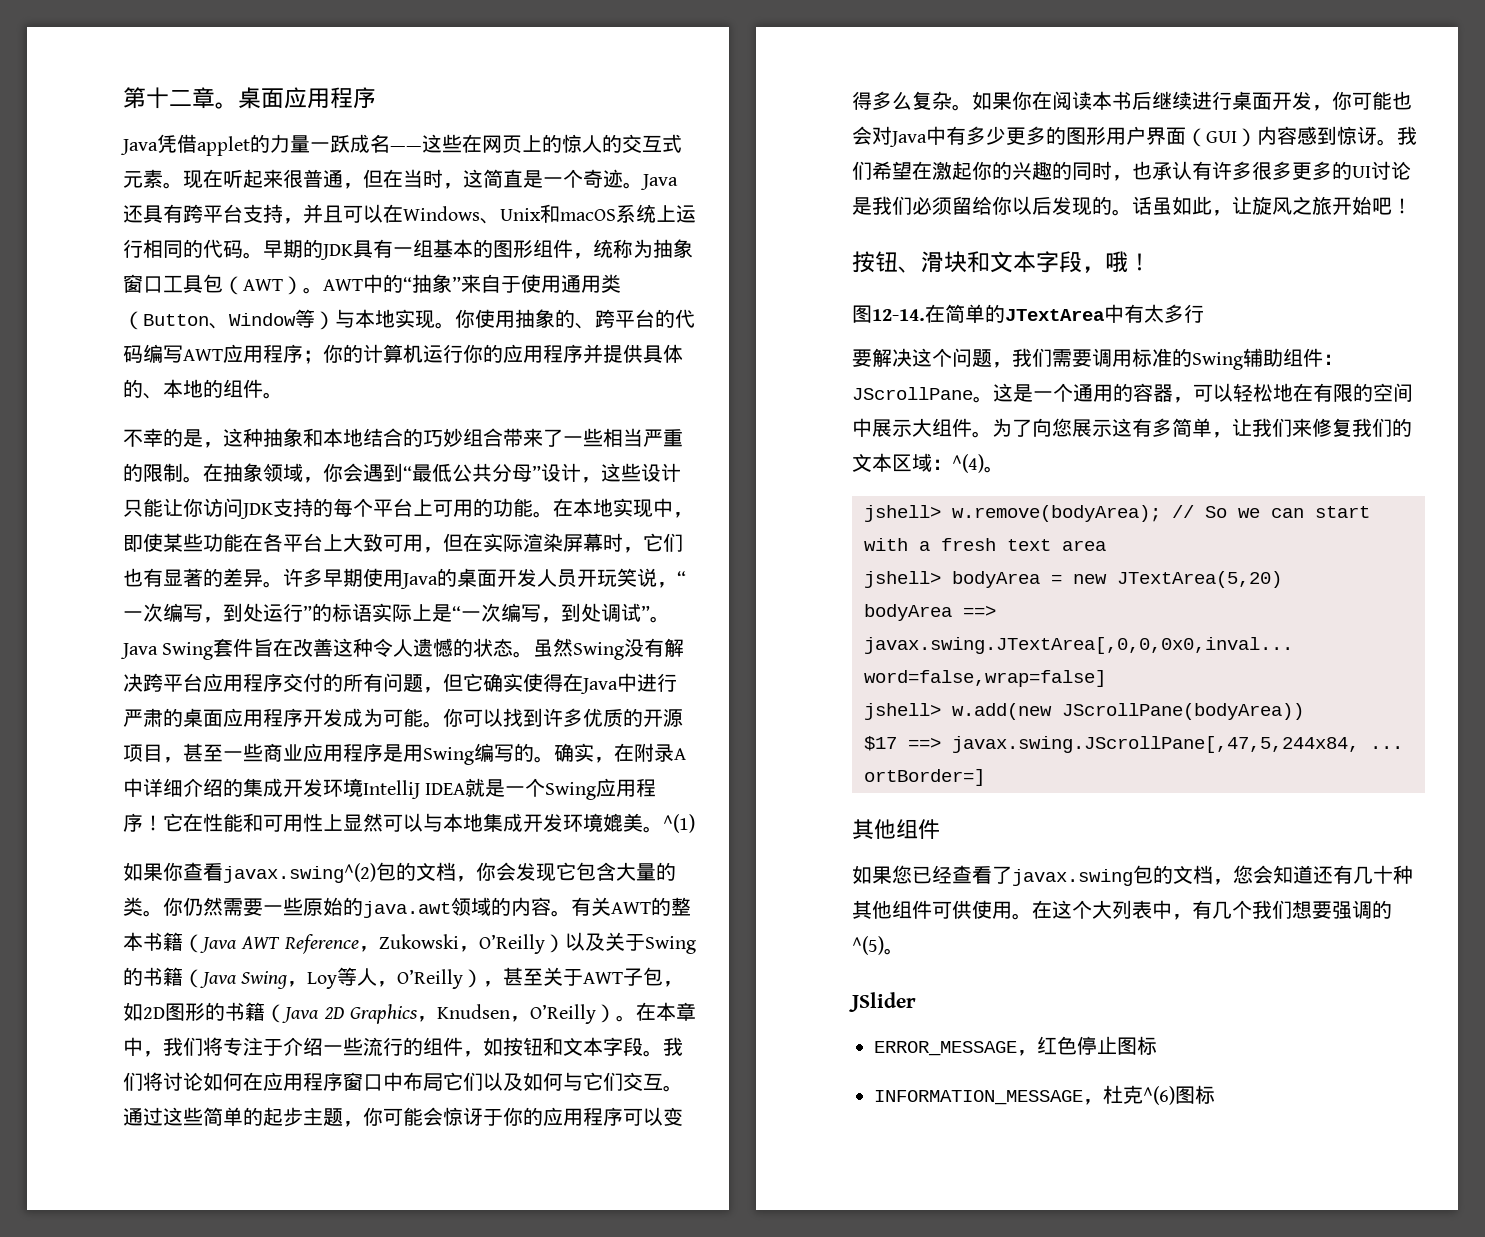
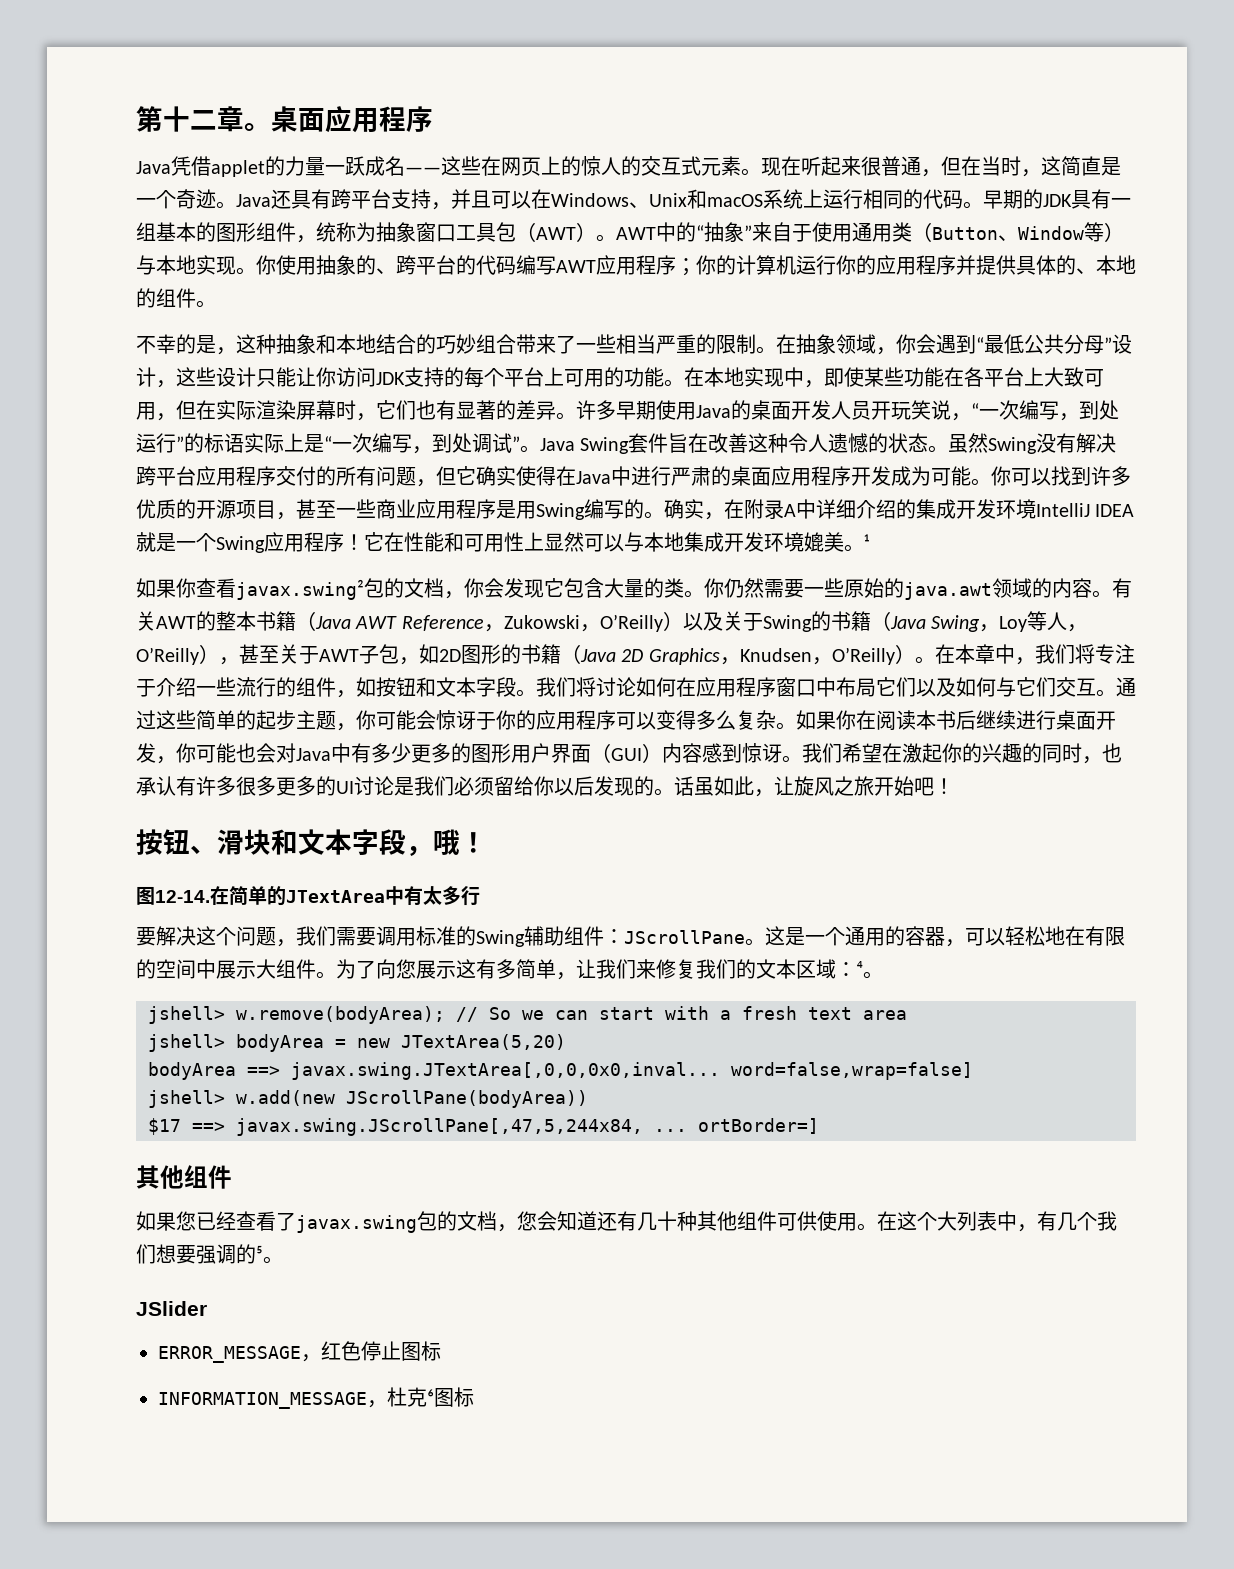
- ^(1)
+ ¹
- 如果你查看javax.swing^(2)包的文档，你会发现它包含大量的类。
+ 如果你查看javax.swing²包的文档，你会发现它包含大量的类。
- 为了向您展示这有多简单，让我们来修复我们的文本区域：^(4)。
+ 为了向您展示这有多简单，让我们来修复我们的文本区域：⁴。
- 在这个大列表中，有几个我们想要强调的^(5)。
+ 在这个大列表中，有几个我们想要强调的⁵。
- INFORMATION_MESSAGE，杜克^(6)图标
+ INFORMATION_MESSAGE，杜克⁶图标

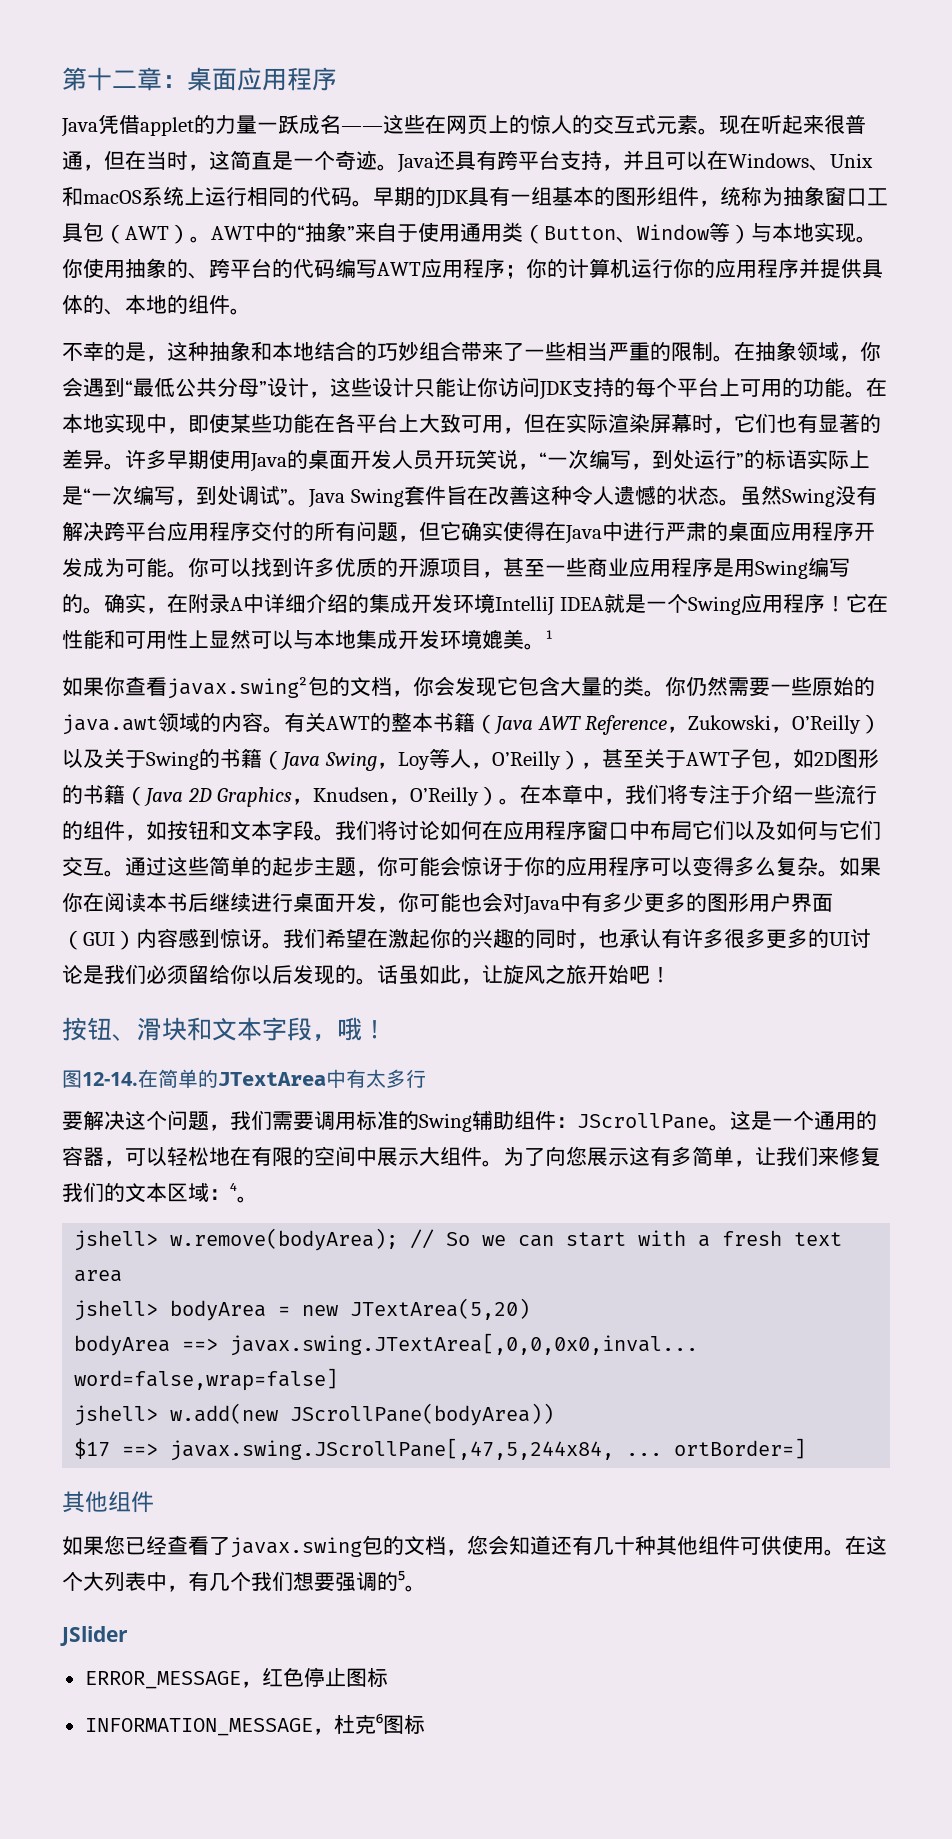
- 第十二章。桌面应用程序
+ 第十二章：桌面应用程序

